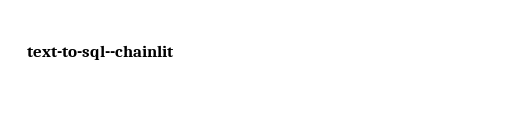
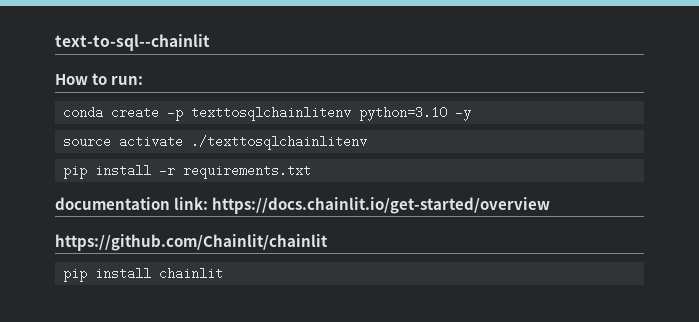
+ How to run:
+ conda create -p texttosqlchainlitenv python=3.10 -y
+ source activate ./texttosqlchainlitenv
+ pip install -r requirements.txt
+ documentation link: https://docs.chainlit.io/get-started/overview
+ https://github.com/Chainlit/chainlit
+ pip install chainlit

